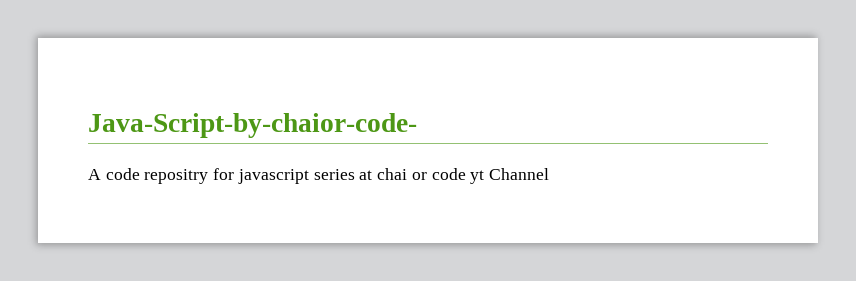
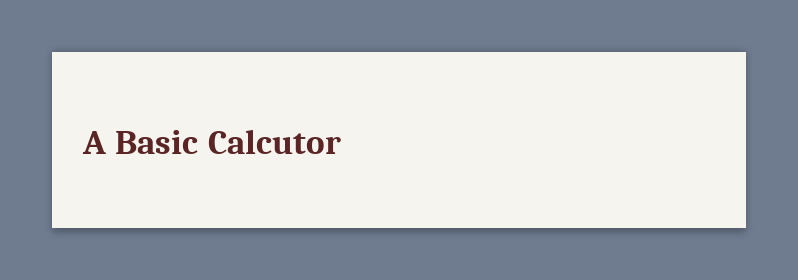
- Java-Script-by-chaior-code-
- A code repositry for javascript series at chai or code yt Channel
+ A Basic Calcutor

